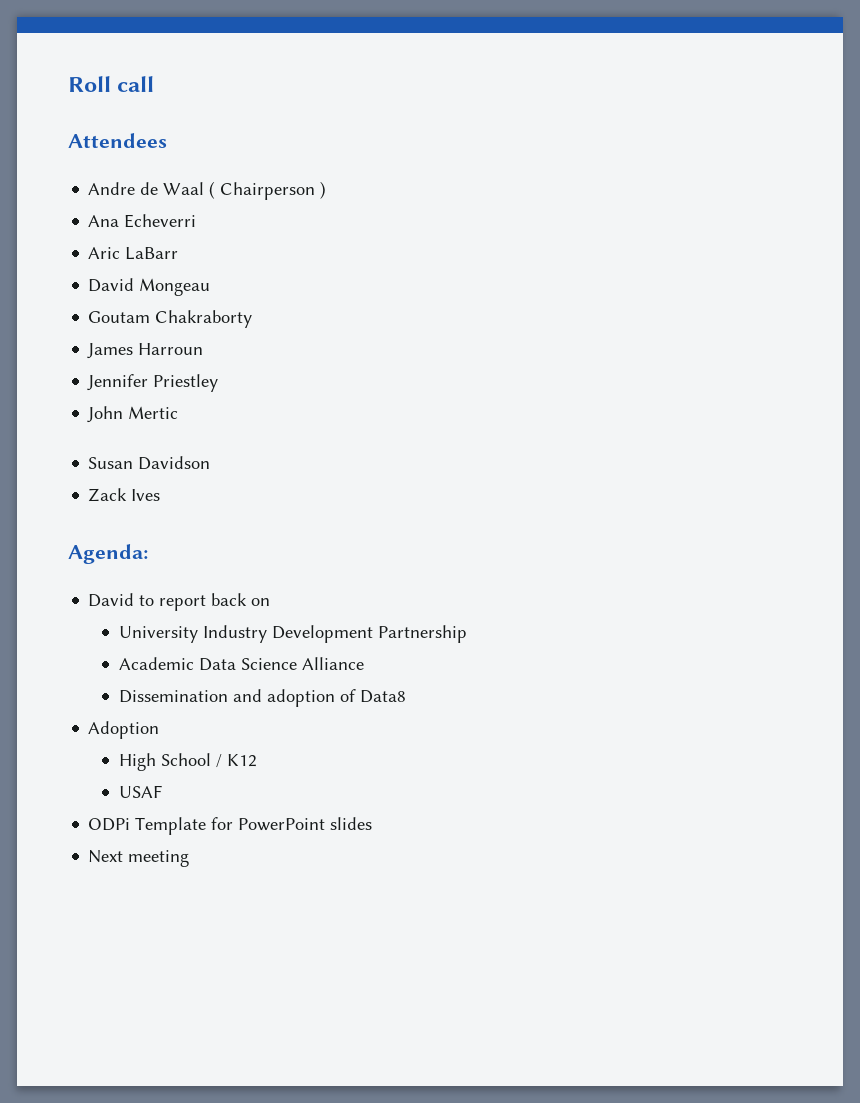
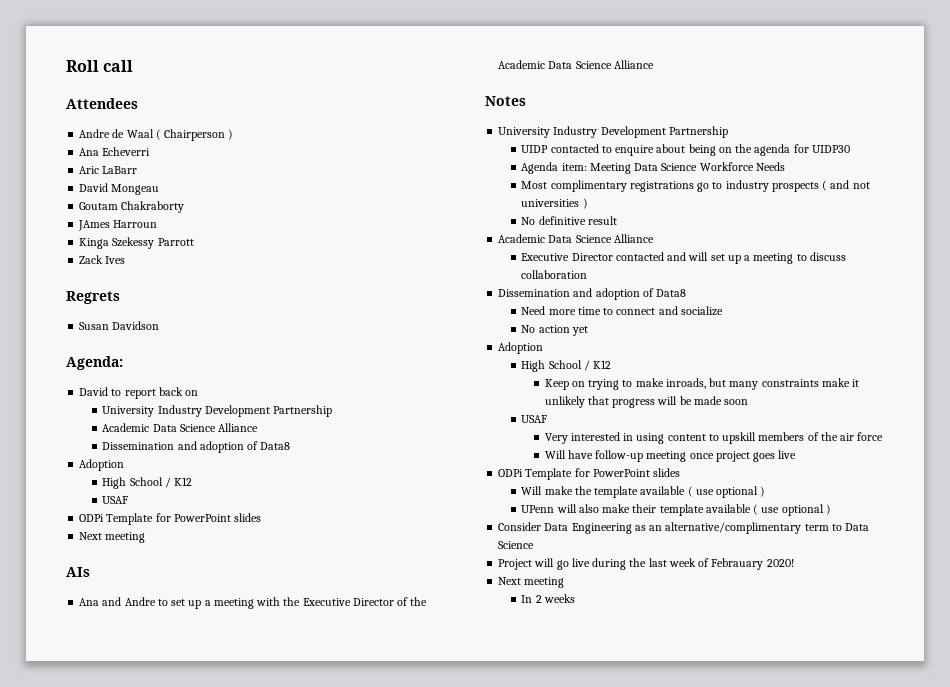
- James Harroun
+ JAmes Harroun
- Jennifer Priestley
- John Mertic
+ Kinga Szekessy Parrott
+ Zack Ives
+ Regrets
- Zack Ives
+ AIs
+ Ana and Andre to set up a meeting with the Executive Director of the Academic Data Science Alliance
+ Notes
+ University Industry Development Partnership
+ UIDP contacted to enquire about being on the agenda for UIDP30
+ Agenda item: Meeting Data Science Workforce Needs
+ Most complimentary registrations go to industry prospects ( and not universities )
+ No definitive result
+ Academic Data Science Alliance
+ Executive Director contacted and will set up a meeting to discuss collaboration
+ Dissemination and adoption of Data8
+ Need more time to connect and socialize
+ No action yet
+ Adoption
+ High School / K12
+ Keep on trying to make inroads, but many constraints make it unlikely that progress will be made soon
+ USAF
+ Very interested in using content to upskill members of the air force
+ Will have follow-up meeting once project goes live
+ ODPi Template for PowerPoint slides
+ Will make the template available ( use optional )
+ UPenn will also make their template available ( use optional )
+ Consider Data Engineering as an alternative/complimentary term to Data Science
+ Project will go live during the last week of Febrauary 2020!
+ Next meeting
+ In 2 weeks

